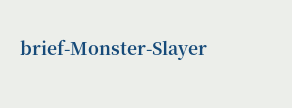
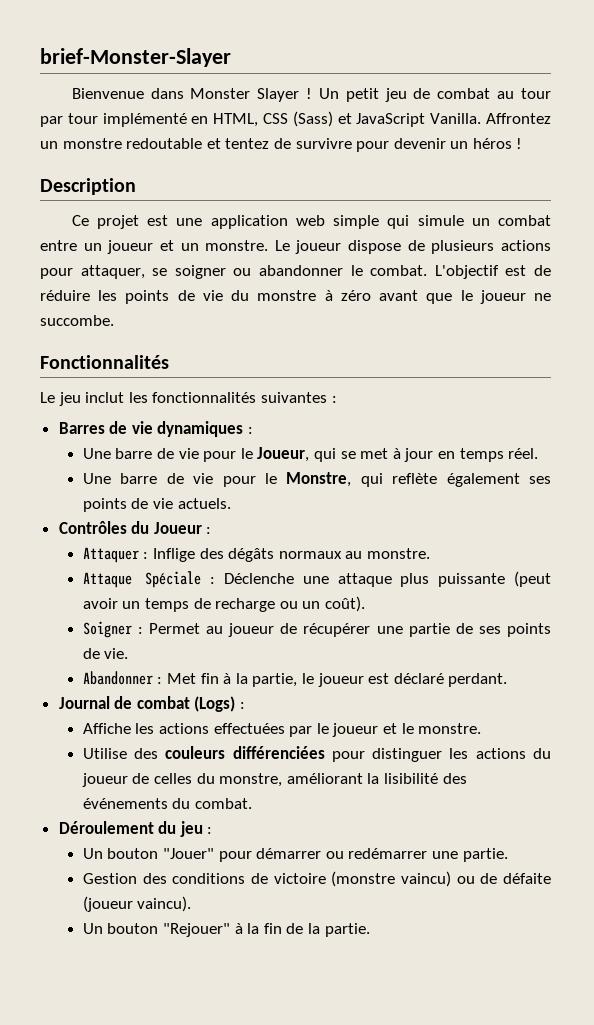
+ Bienvenue dans Monster Slayer ! Un petit jeu de combat au tour par tour implémenté en HTML, CSS (Sass) et JavaScript Vanilla. Affrontez un monstre redoutable et tentez de survivre pour devenir un héros !
+ Description
+ Ce projet est une application web simple qui simule un combat entre un joueur et un monstre. Le joueur dispose de plusieurs actions pour attaquer, se soigner ou abandonner le combat. L'objectif est de réduire les points de vie du monstre à zéro avant que le joueur ne succombe.
+ Fonctionnalités
+ Le jeu inclut les fonctionnalités suivantes :
+ Barres de vie dynamiques :
+ Une barre de vie pour le Joueur, qui se met à jour en temps réel.
+ Une barre de vie pour le Monstre, qui reflète également ses points de vie actuels.
+ Contrôles du Joueur :
+ Attaquer : Inflige des dégâts normaux au monstre.
+ Attaque Spéciale : Déclenche une attaque plus puissante (peut avoir un temps de recharge ou un coût).
+ Soigner : Permet au joueur de récupérer une partie de ses points de vie.
+ Abandonner : Met fin à la partie, le joueur est déclaré perdant.
+ Journal de combat (Logs) :
+ Affiche les actions effectuées par le joueur et le monstre.
+ Utilise des couleurs différenciées pour distinguer les actions du joueur de celles du monstre, améliorant la lisibilité des événements du combat.
+ Déroulement du jeu :
+ Un bouton "Jouer" pour démarrer ou redémarrer une partie.
+ Gestion des conditions de victoire (monstre vaincu) ou de défaite (joueur vaincu).
+ Un bouton "Rejouer" à la fin de la partie.

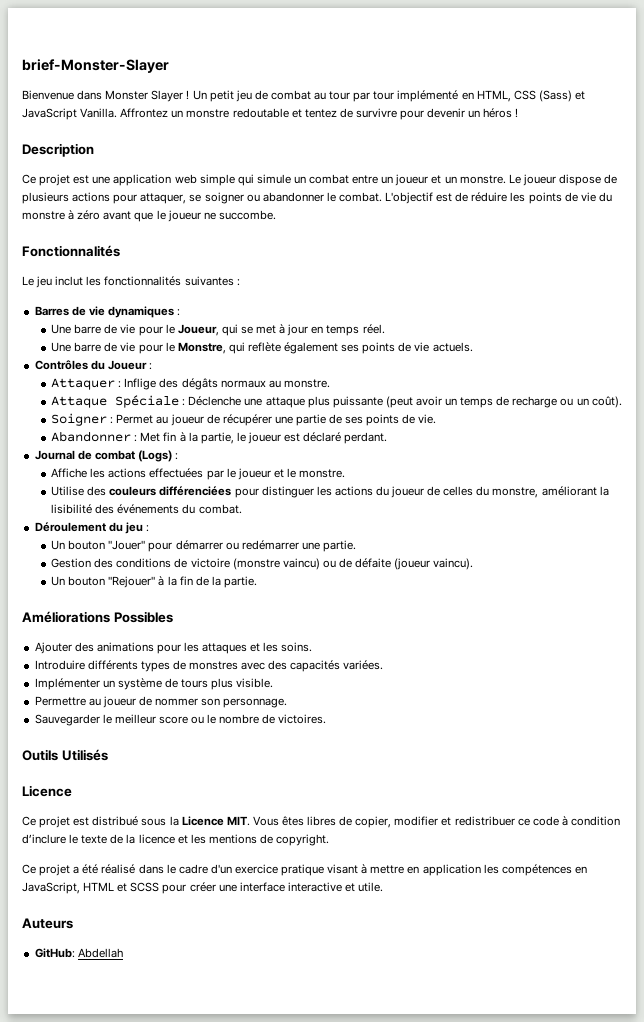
+ Améliorations Possibles
+ Ajouter des animations pour les attaques et les soins.
+ Introduire différents types de monstres avec des capacités variées.
+ Implémenter un système de tours plus visible.
+ Permettre au joueur de nommer son personnage.
+ Sauvegarder le meilleur score ou le nombre de victoires.
+ Outils Utilisés
+ Licence
+ Ce projet est distribué sous la Licence MIT. Vous êtes libres de copier, modifier et redistribuer ce code à condition d’inclure le texte de la licence et les mentions de copyright.
+ Ce projet a été réalisé dans le cadre d'un exercice pratique visant à mettre en application les compétences en JavaScript, HTML et SCSS pour créer une interface interactive et utile.
+ Auteurs
+ GitHub: Abdellah

